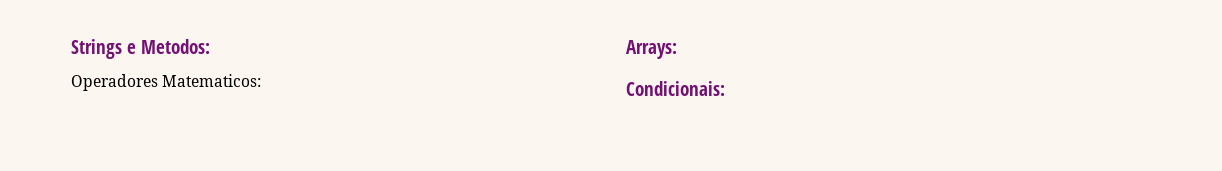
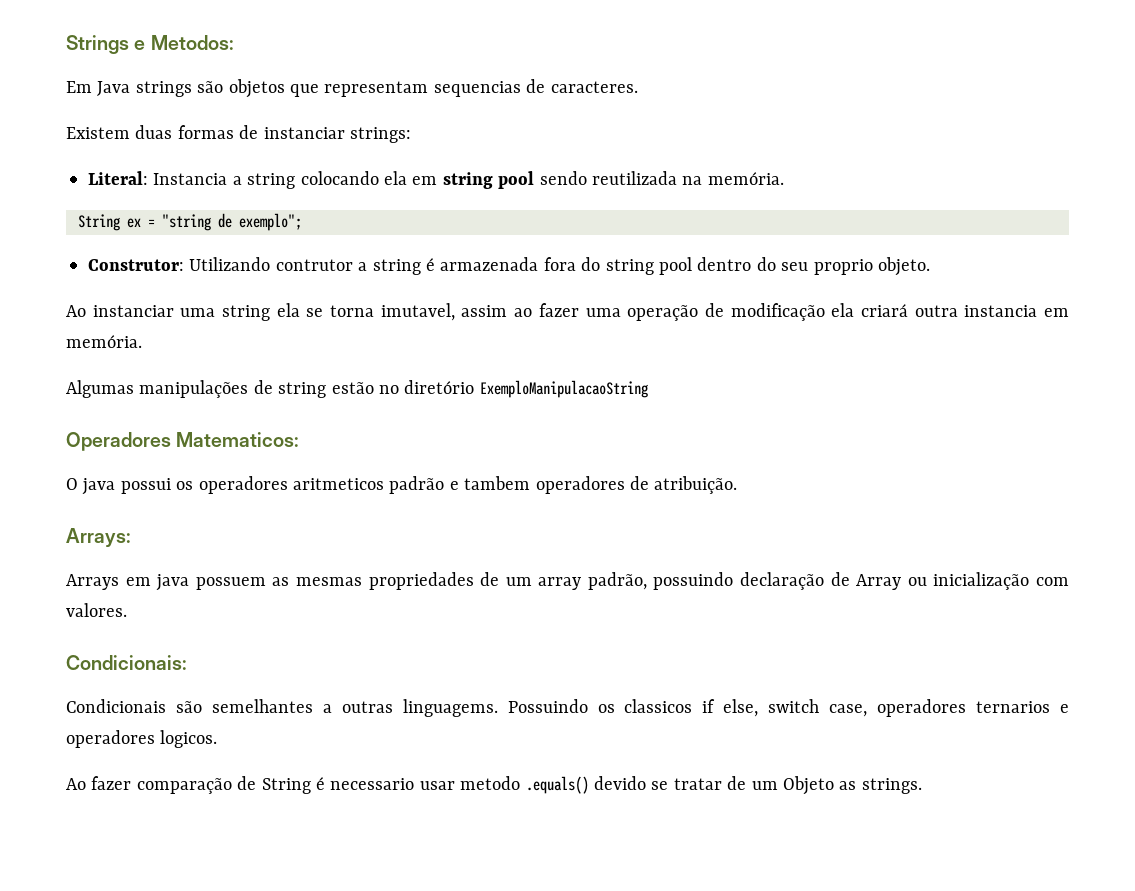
+ Em Java strings são objetos que representam sequencias de caracteres.
+ Existem duas formas de instanciar strings:
+ Literal: Instancia a string colocando ela em string pool sendo reutilizada na memória.
+ String ex = "string de exemplo";
+ Construtor: Utilizando contrutor a string é armazenada fora do string pool dentro do seu proprio objeto.
+ Ao instanciar uma string ela se torna imutavel, assim ao fazer uma operação de modificação ela criará outra instancia em memória.
+ Algumas manipulações de string estão no diretório ExemploManipulacaoString
  Operadores Matematicos:
+ O java possui os operadores aritmeticos padrão e tambem operadores de atribuição.
  Arrays:
+ Arrays em java possuem as mesmas propriedades de um array padrão, possuindo declaração de Array ou inicialização com valores.
  Condicionais:
+ Condicionais são semelhantes a outras linguagems. Possuindo os classicos if else, switch case, operadores ternarios e operadores logicos.
+ Ao fazer comparação de String é necessario usar metodo .equals() devido se tratar de um Objeto as strings.

